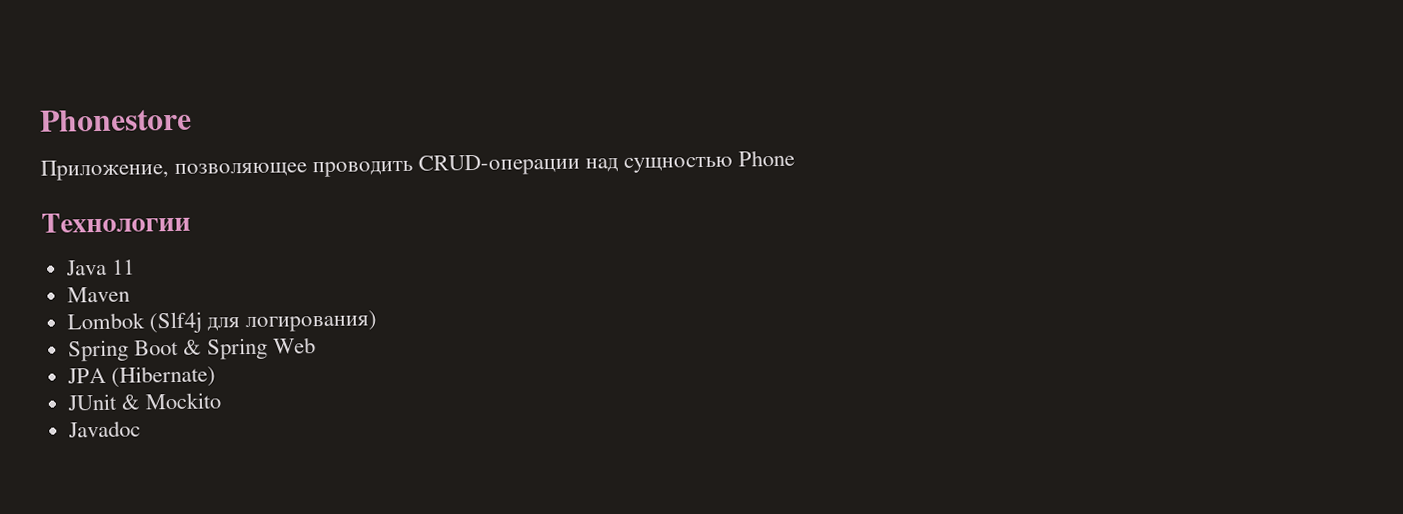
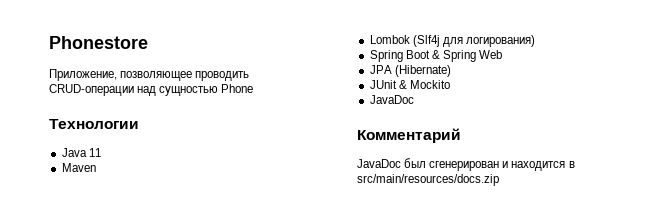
  JUnit & Mockito
- Javadoc
+ JavaDoc
+ Комментарий
+ JavaDoc был сгенерирован и находится в src/main/resources/docs.zip

